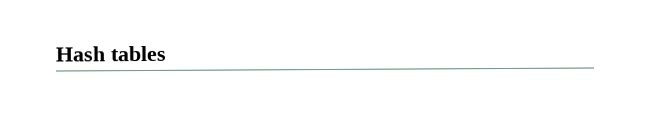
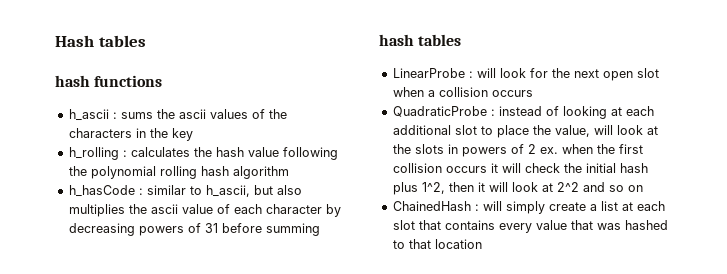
+ hash functions
+ h_ascii : sums the ascii values of the characters in the key
+ h_rolling : calculates the hash value following the polynomial rolling hash algorithm
+ h_hasCode : similar to h_ascii, but also multiplies the ascii value of each character by decreasing powers of 31 before summing
+ hash tables
+ LinearProbe : will look for the next open slot when a collision occurs
+ QuadraticProbe : instead of looking at each additional slot to place the value, will look at the slots in powers of 2 ex. when the first collision occurs it will check the initial hash plus 1^2, then it will look at 2^2 and so on
+ ChainedHash : will simply create a list at each slot that contains every value that was hashed to that location

